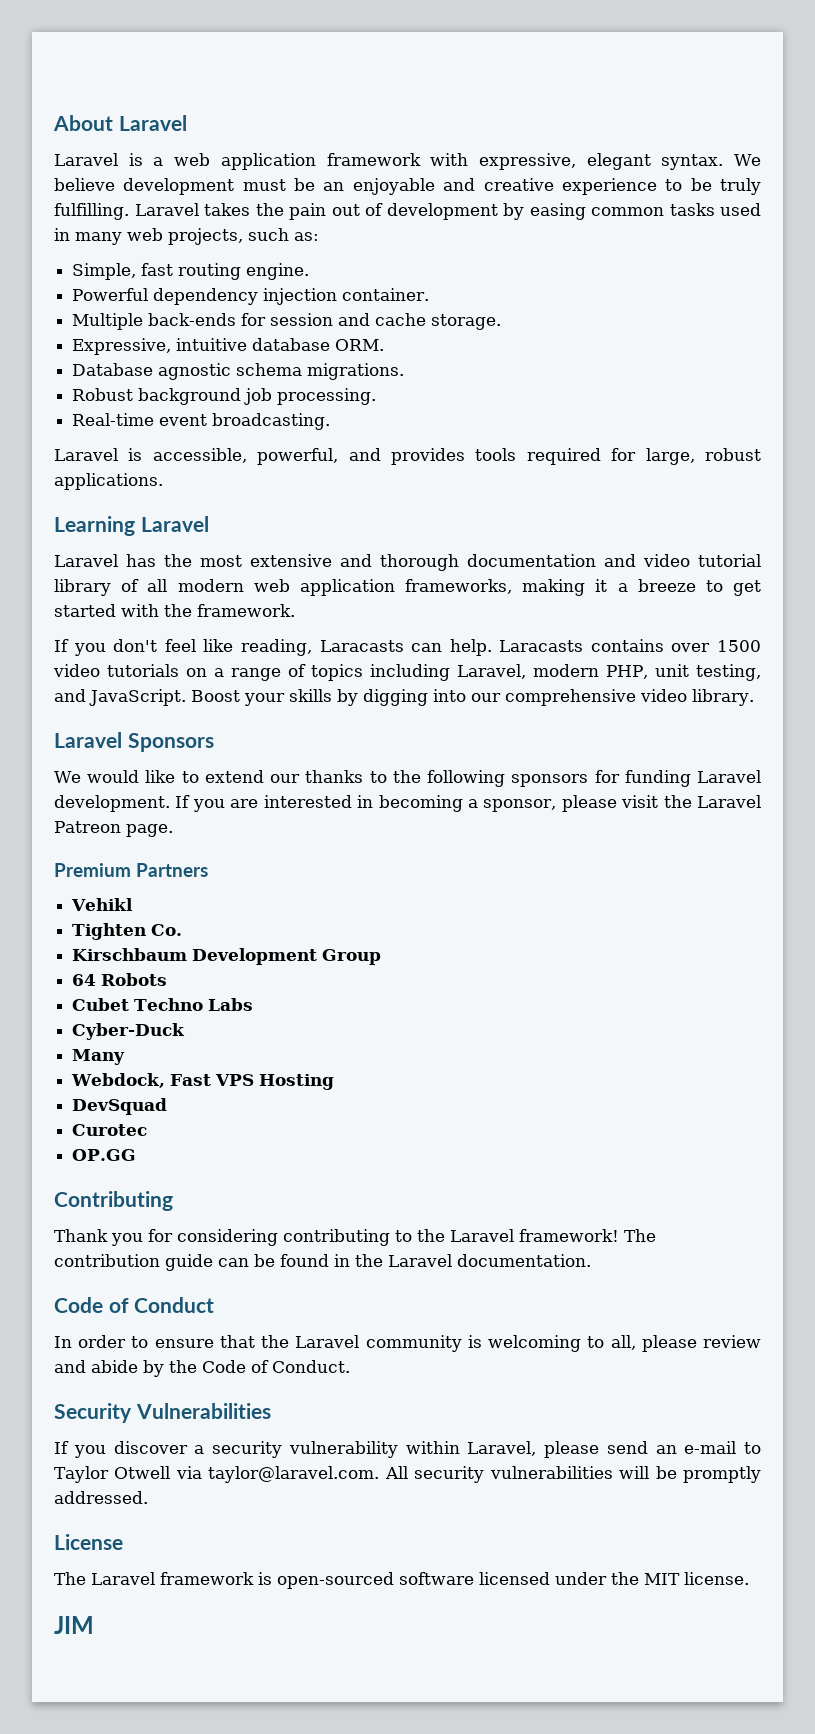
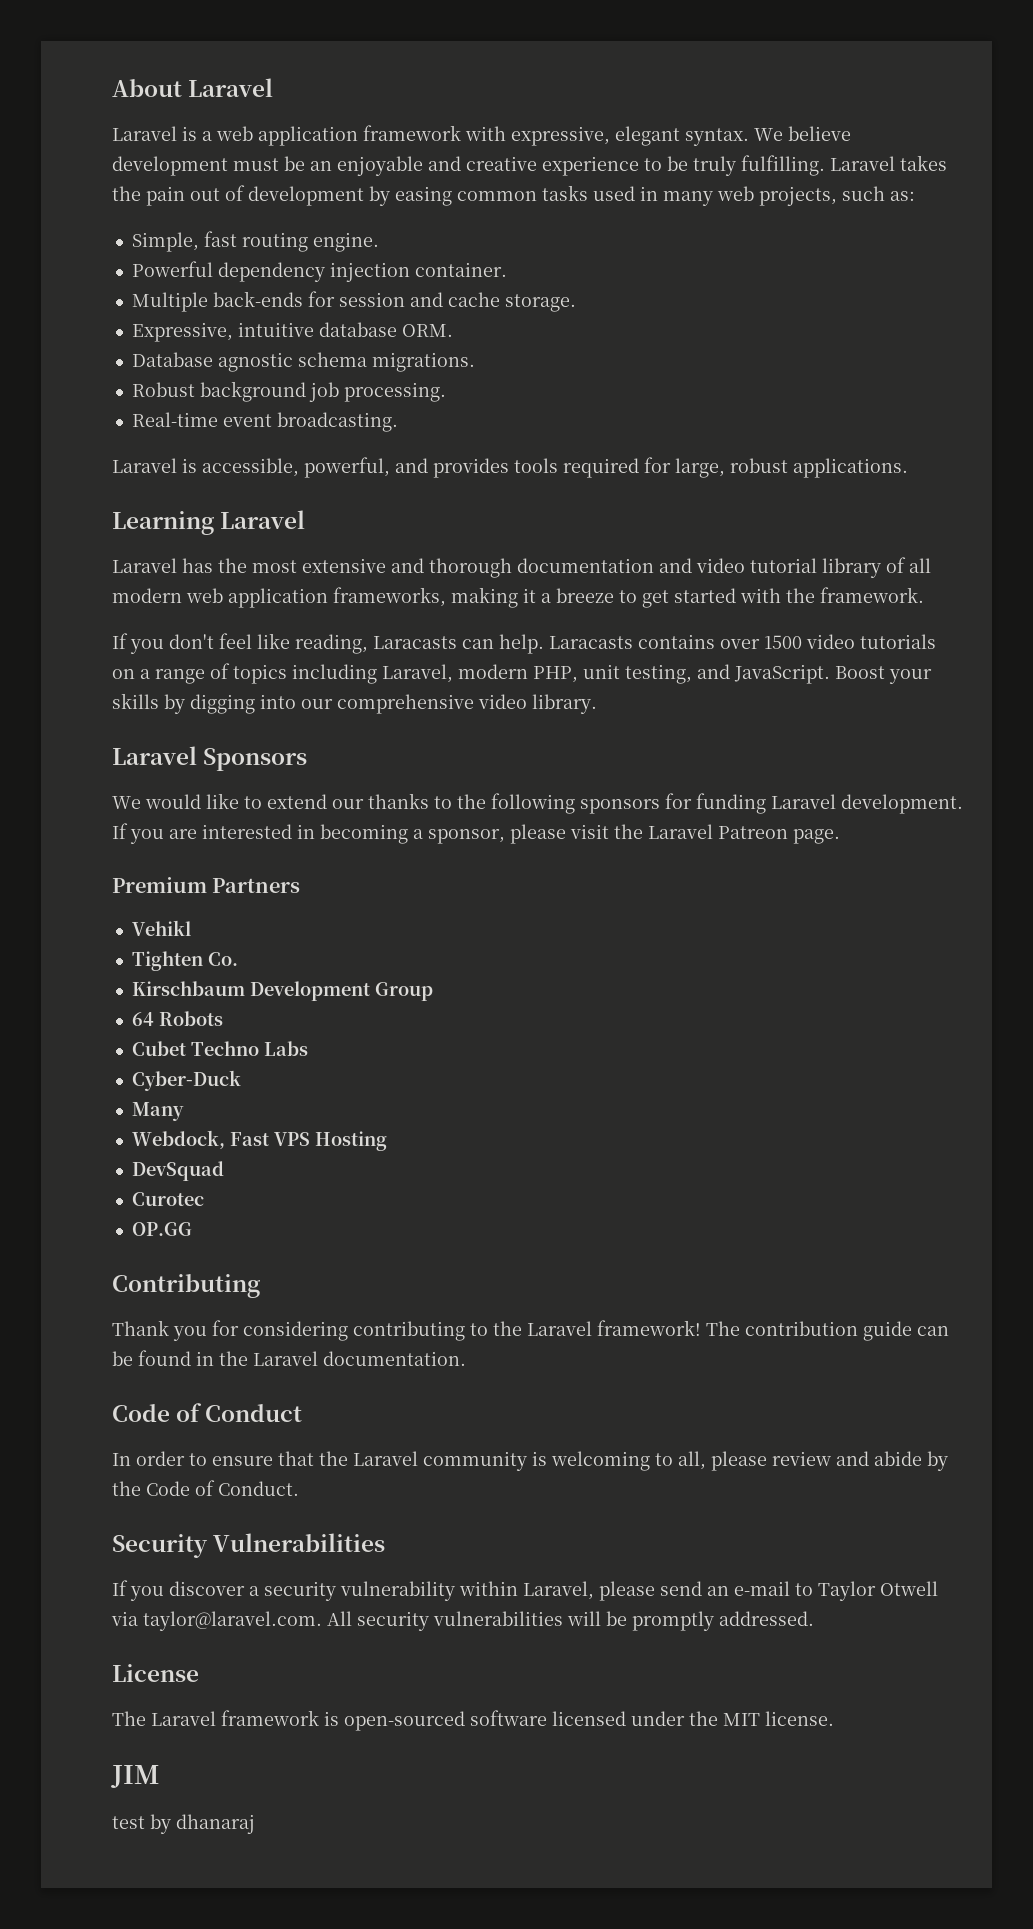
+ test by dhanaraj

